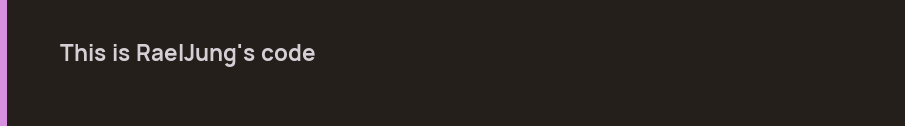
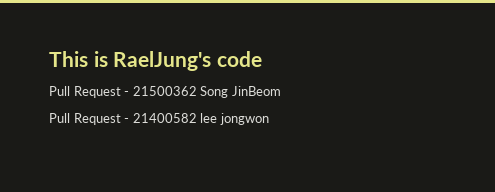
+ Pull Request - 21500362 Song JinBeom
+ Pull Request - 21400582 lee jongwon

